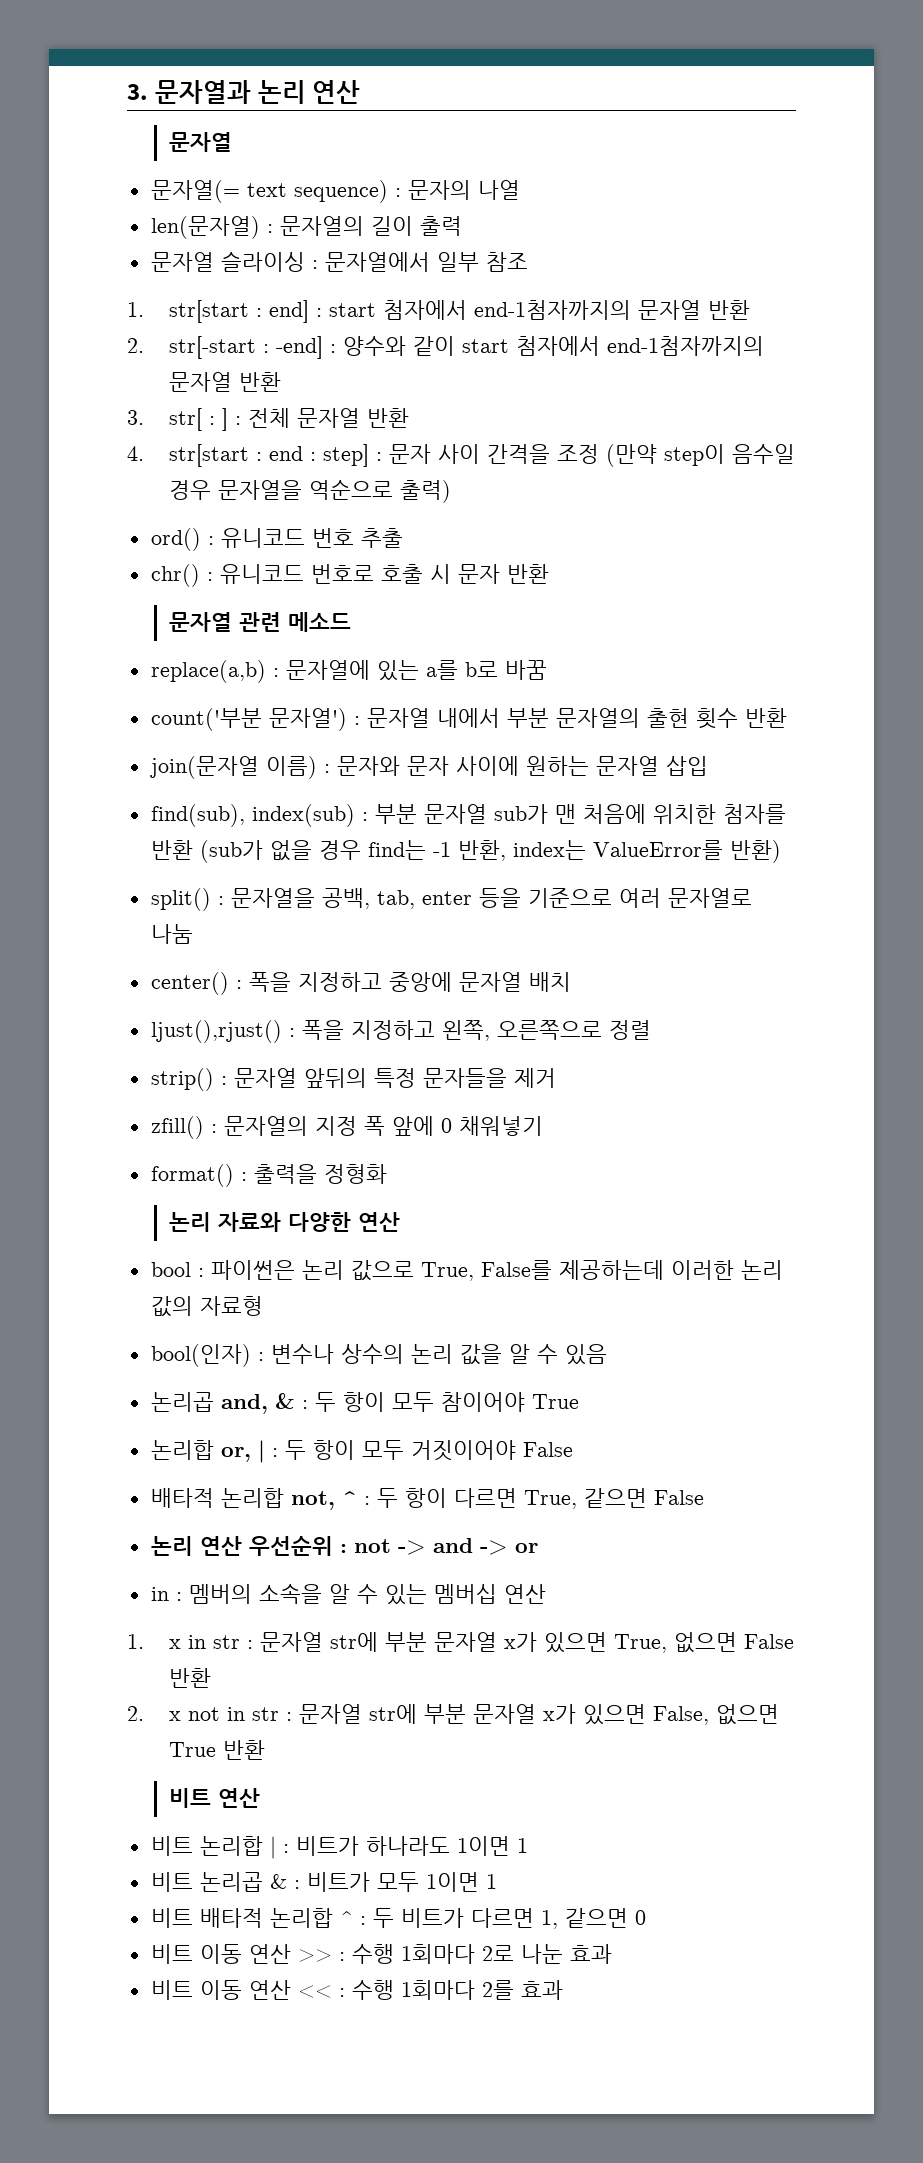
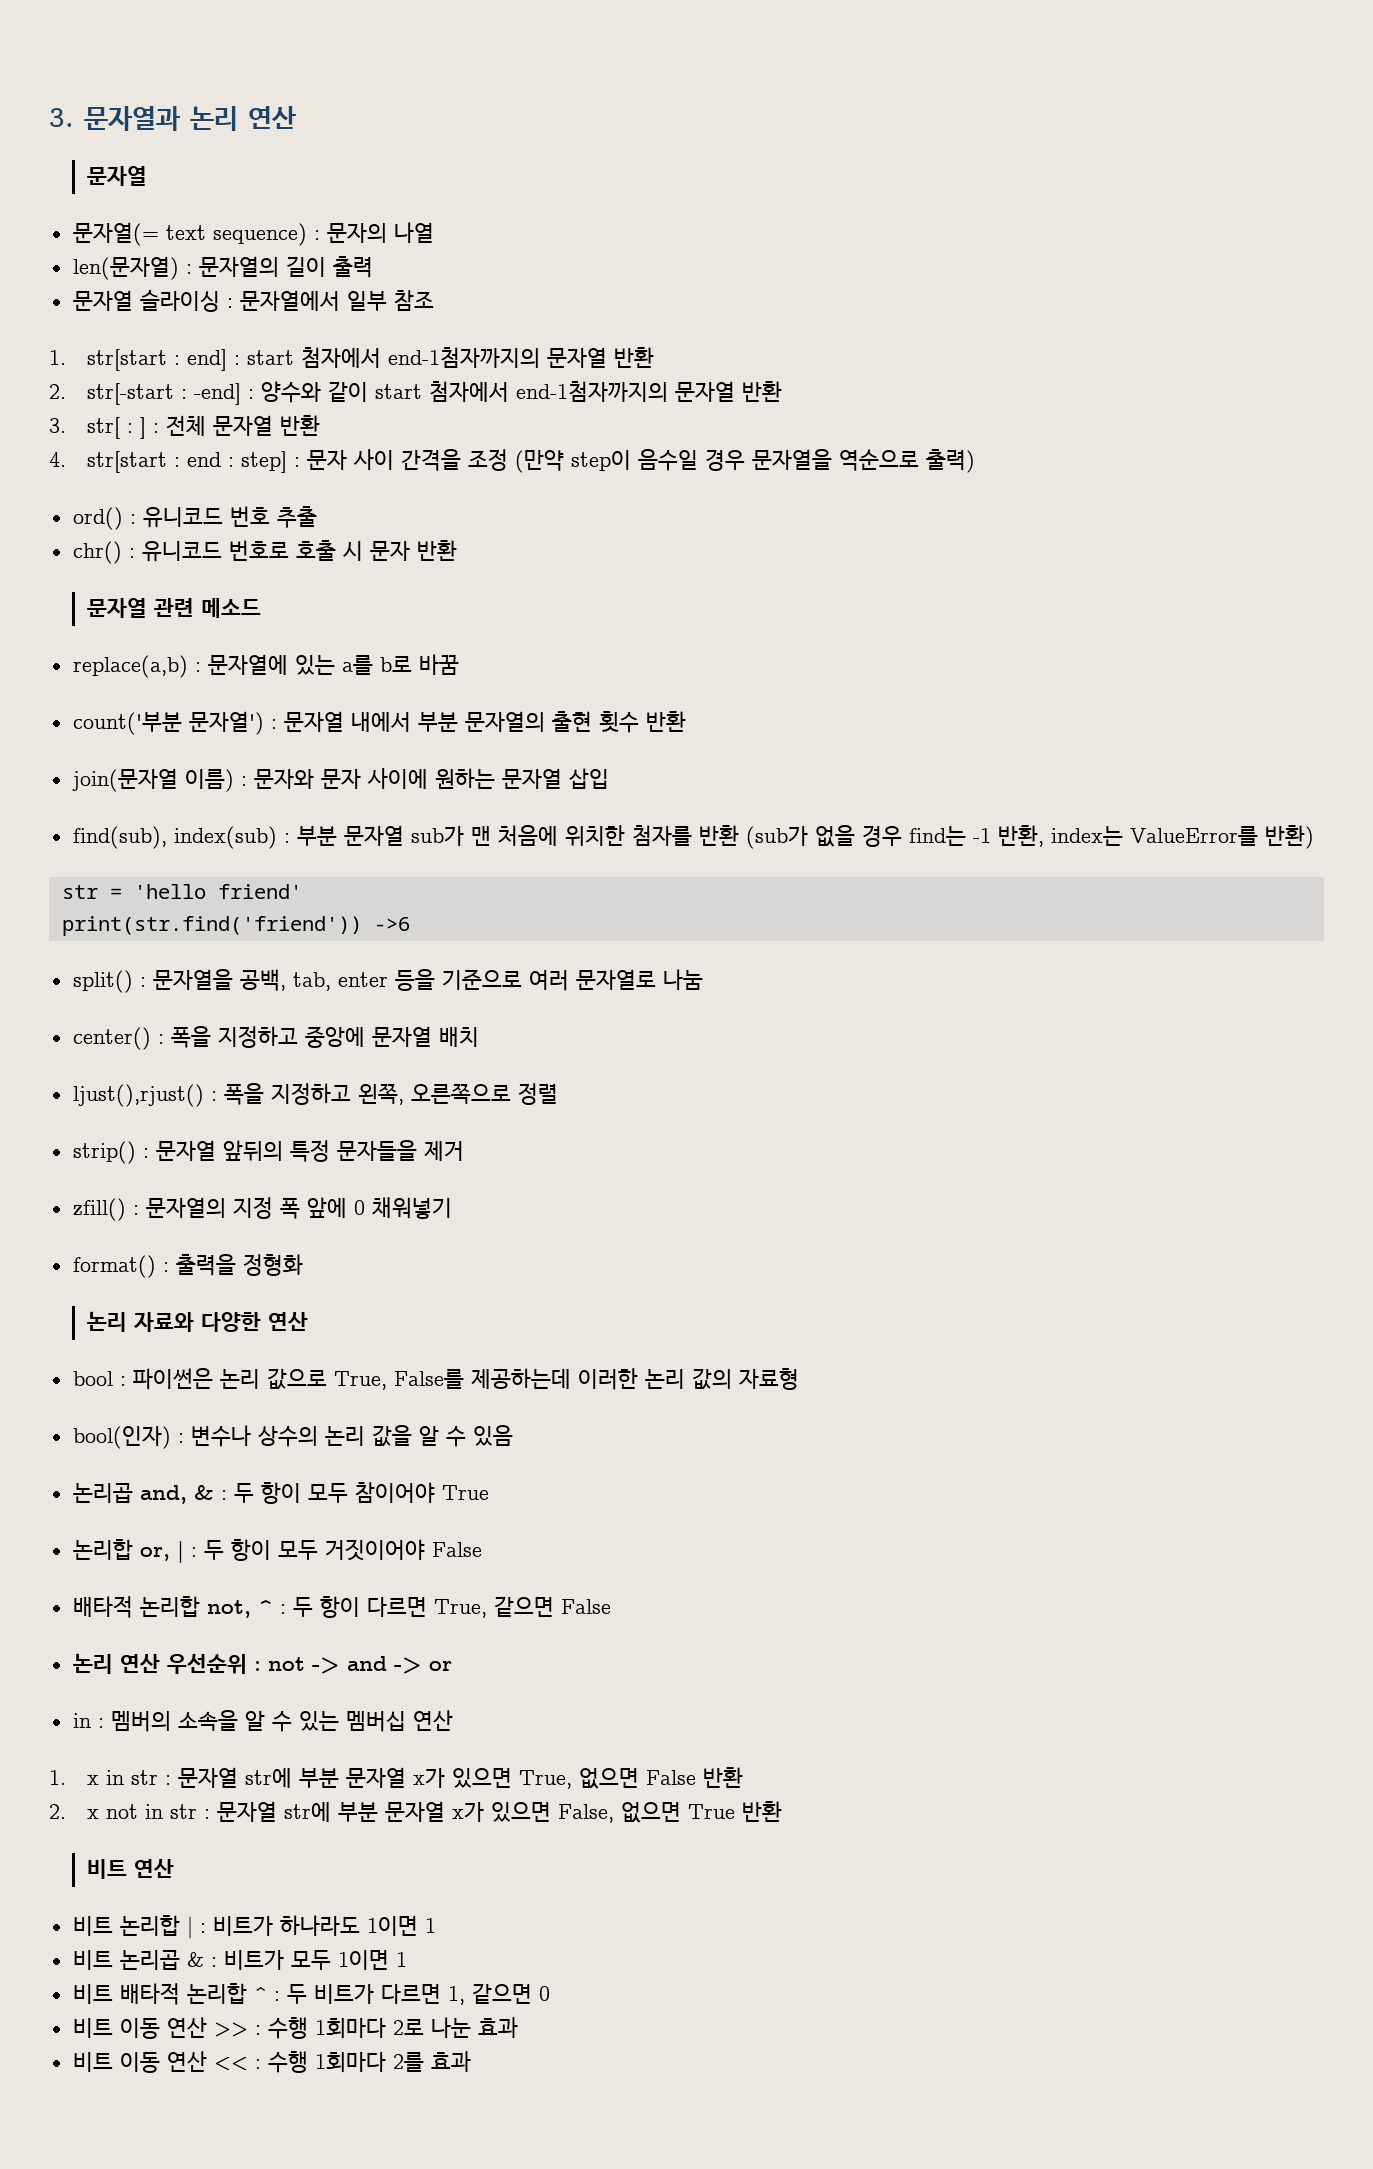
+ str = 'hello friend'
+ print(str.find('friend')) ->6

